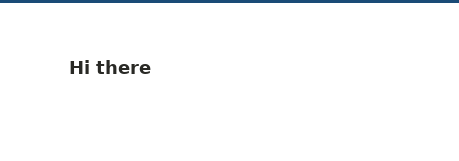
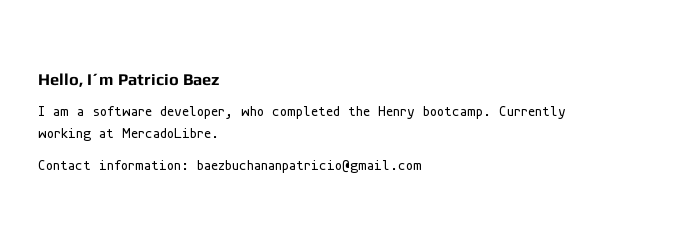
- Hi there
+ Hello, I´m Patricio Baez
+ I am a software developer, who completed the Henry bootcamp. Currently working at MercadoLibre.
+ Contact information: baezbuchananpatricio@gmail.com

